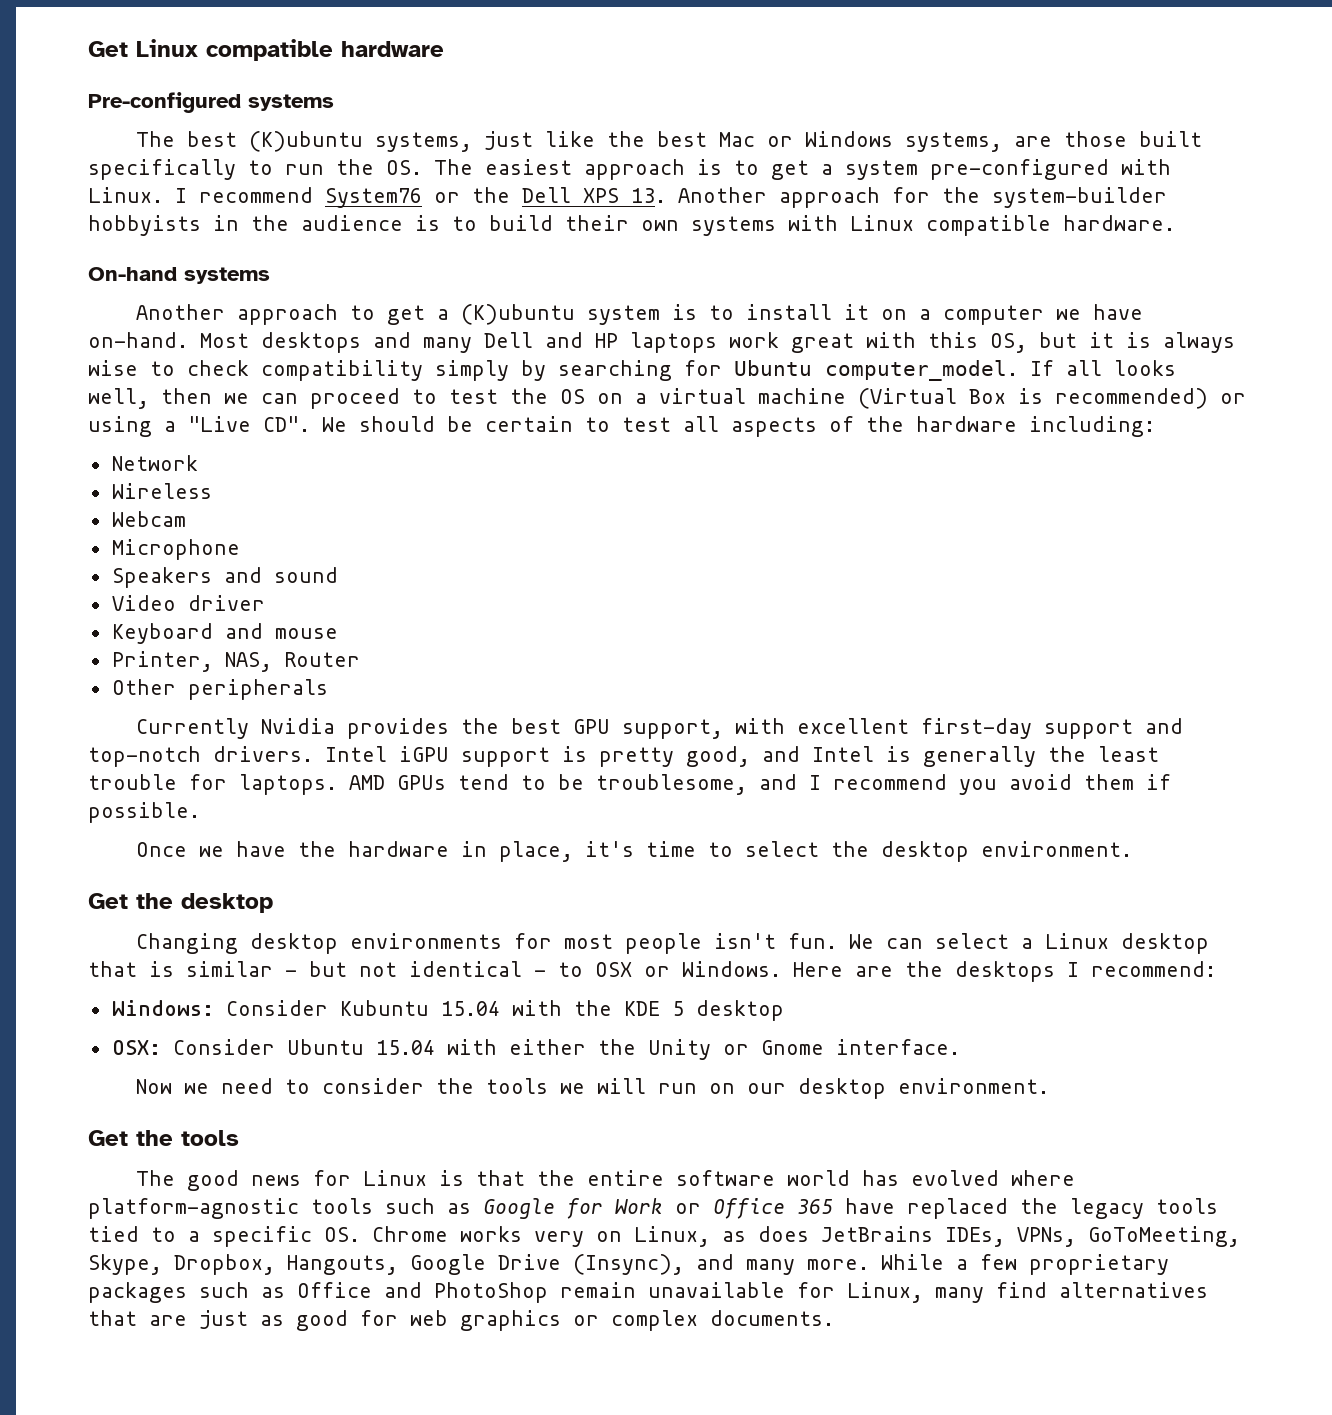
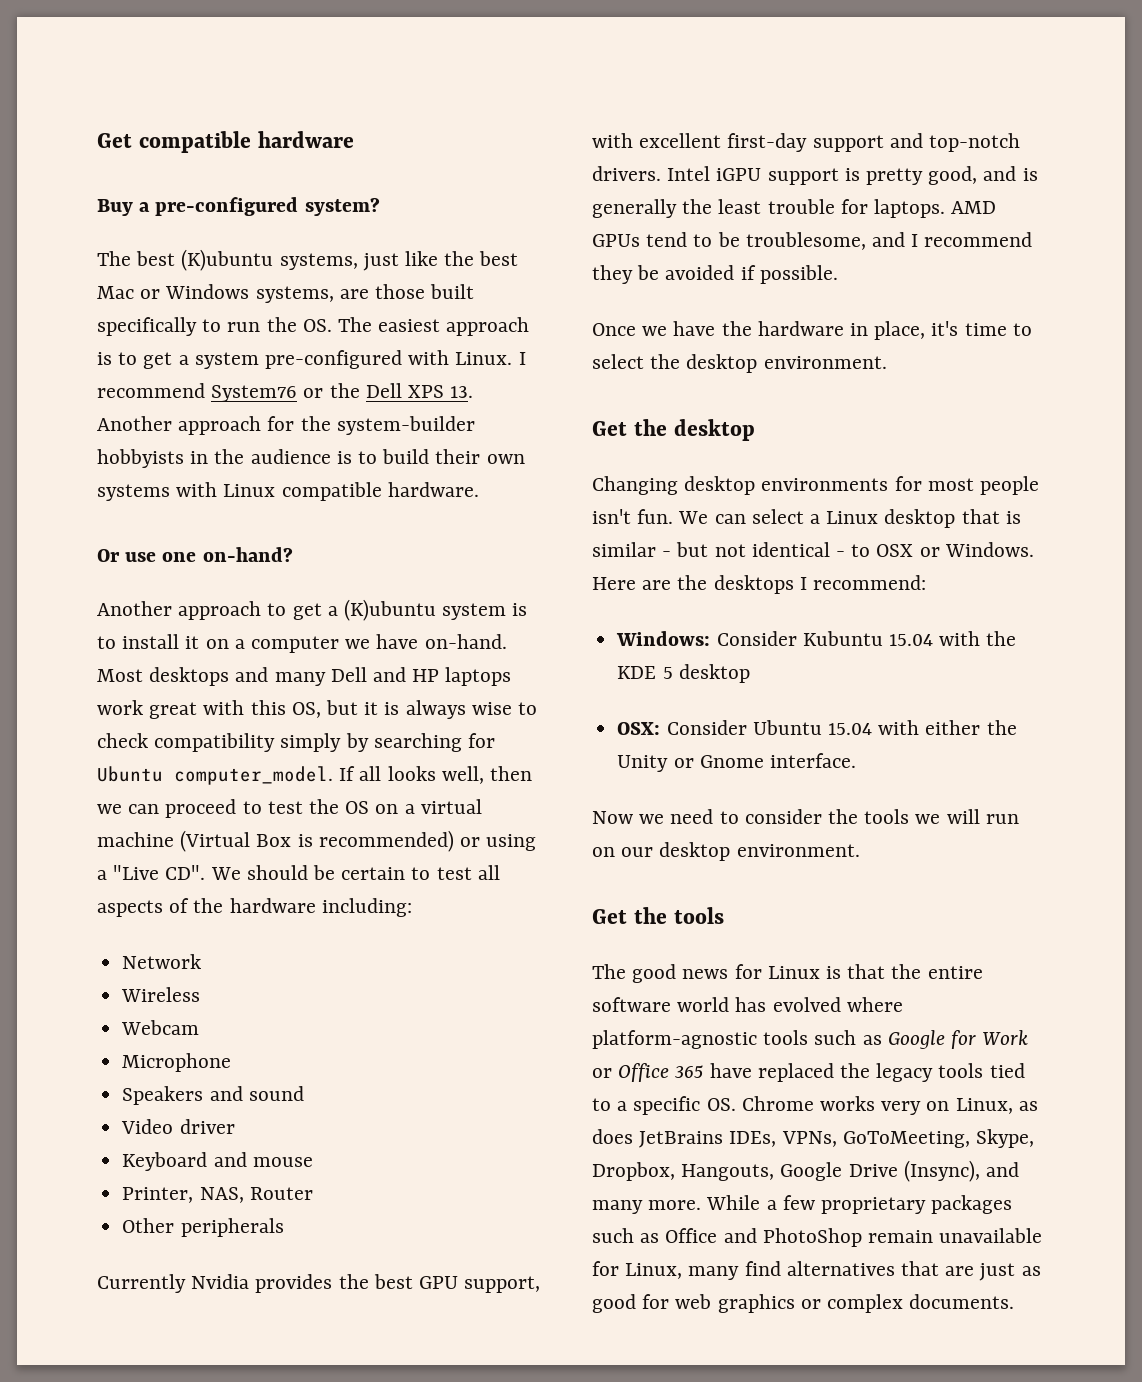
- Get Linux compatible hardware
+ Get compatible hardware
- Pre-configured systems
+ Buy a pre-configured system?
- On-hand systems
+ Or use one on-hand?
- Intel iGPU support is pretty good, and Intel is generally the least trouble for laptops.
+ Intel iGPU support is pretty good, and is generally the least trouble for laptops.
- AMD GPUs tend to be troublesome, and I recommend you avoid them if possible.
+ AMD GPUs tend to be troublesome, and I recommend they be avoided if possible.

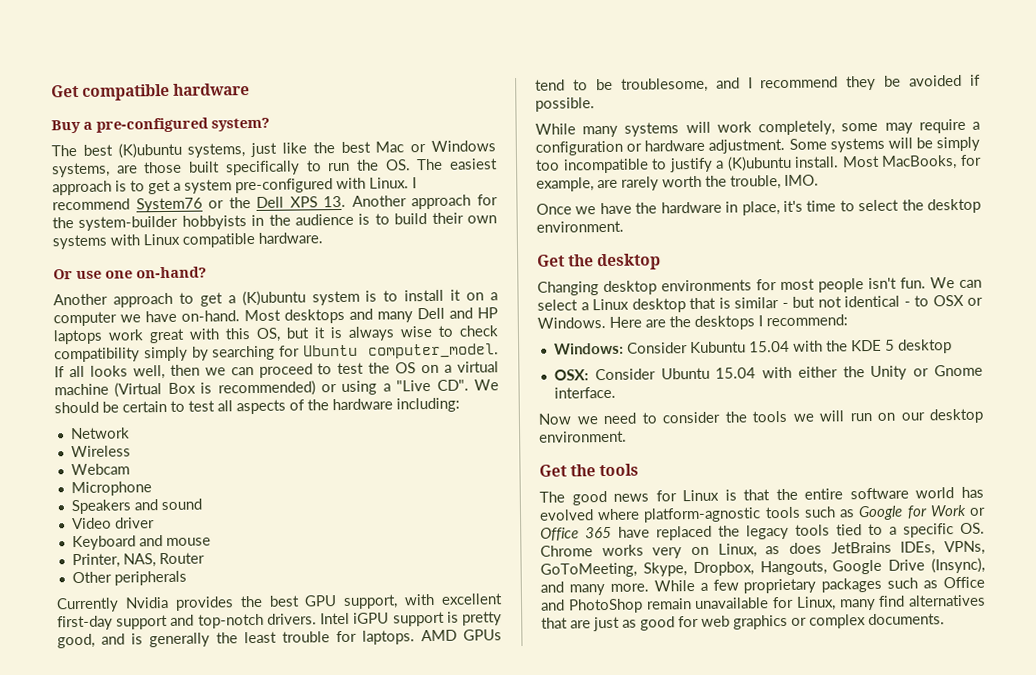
+ While many systems will work completely, some may require a configuration or hardware adjustment. Some systems will be simply too incompatible to justify a (K)ubuntu install. Most MacBooks, for example, are rarely worth the trouble, IMO.

